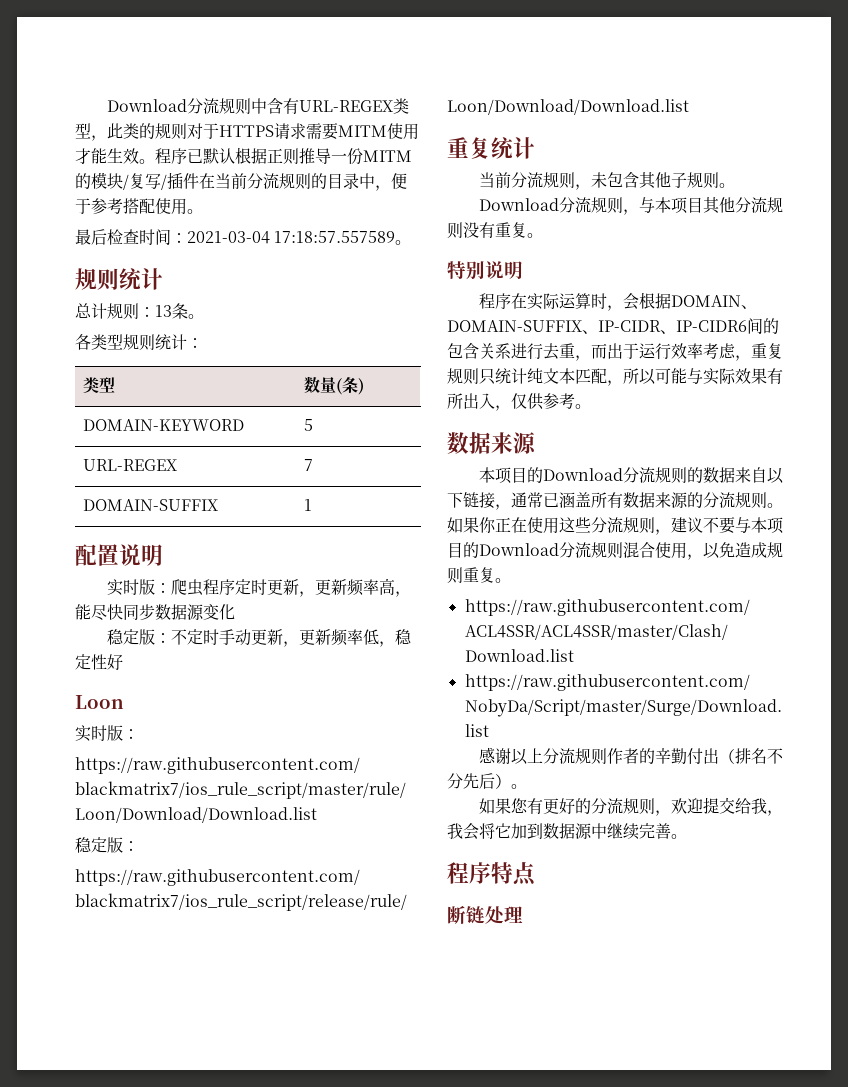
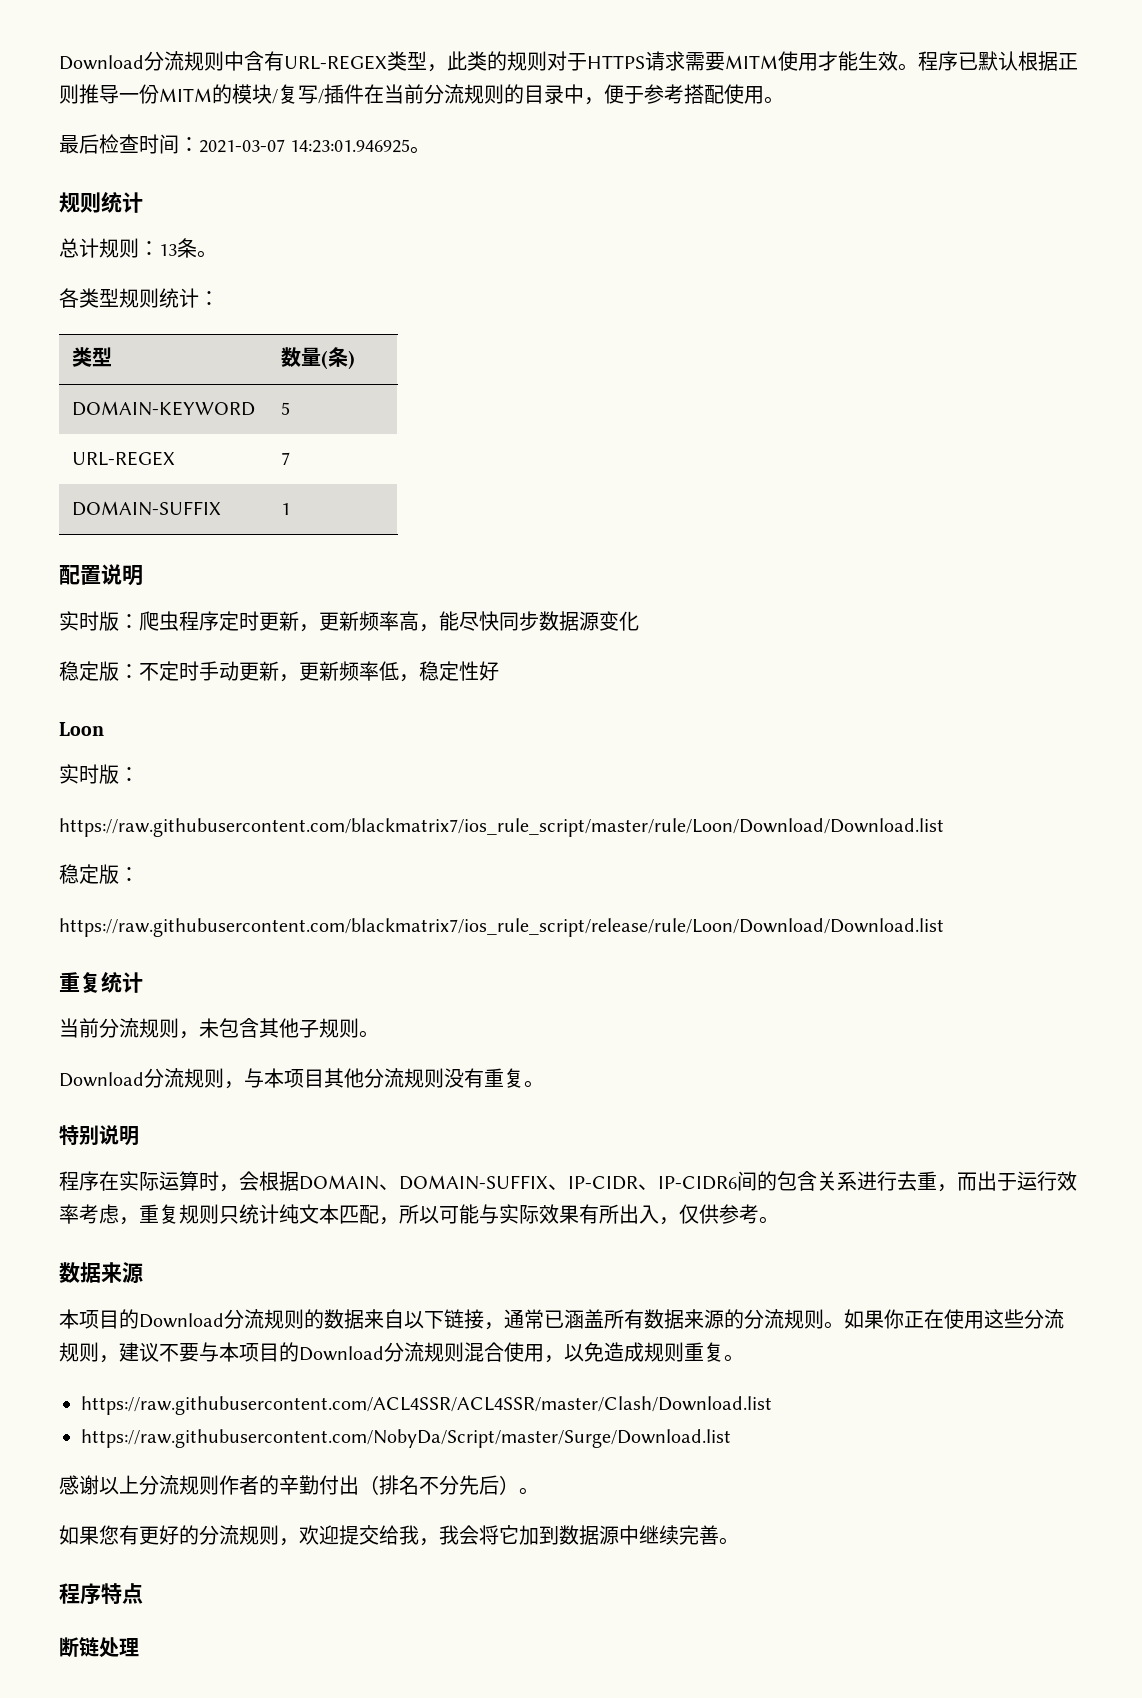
- 最后检查时间：2021-03-04 17:18:57.557589。
+ 最后检查时间：2021-03-07 14:23:01.946925。

